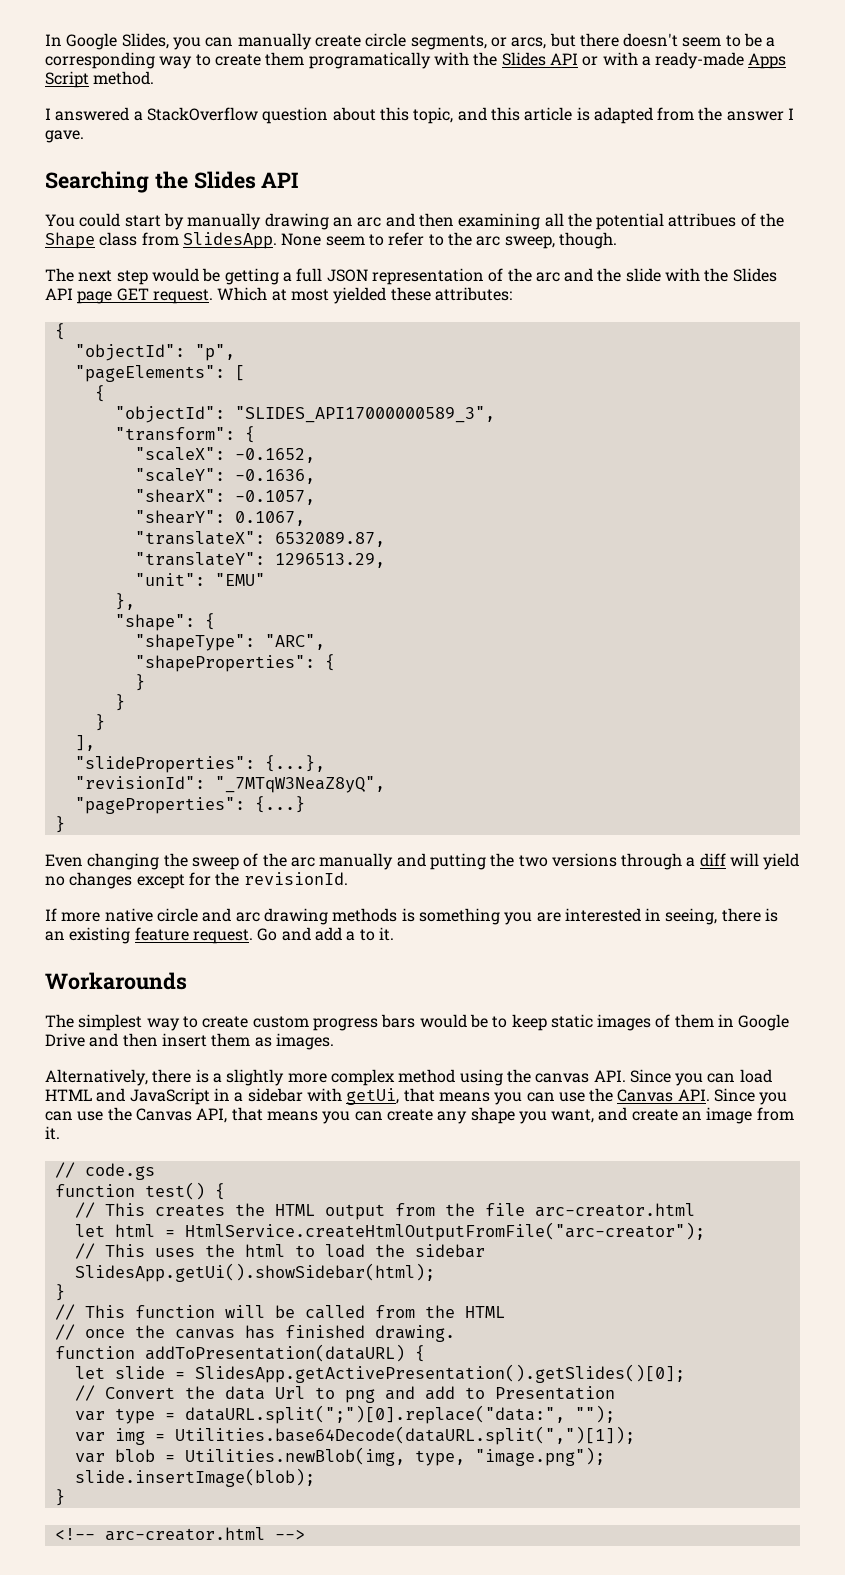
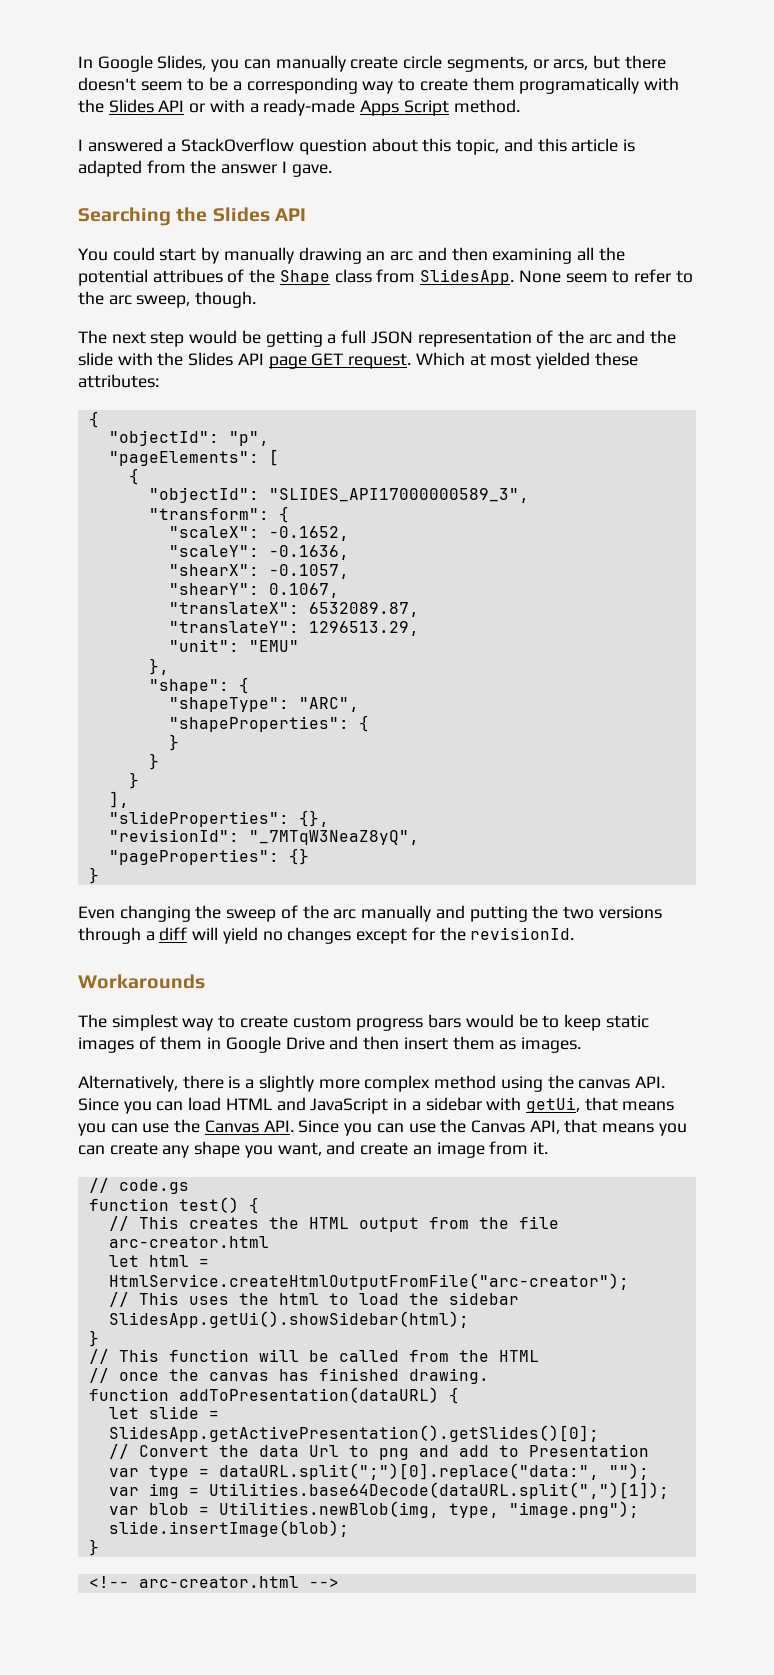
- "slideProperties": {...},
+ "slideProperties": {},
- "pageProperties": {...}
+ "pageProperties": {}
- If more native circle and arc drawing methods is something you are interested in seeing, there is an existing feature request. Go and add a to it.

